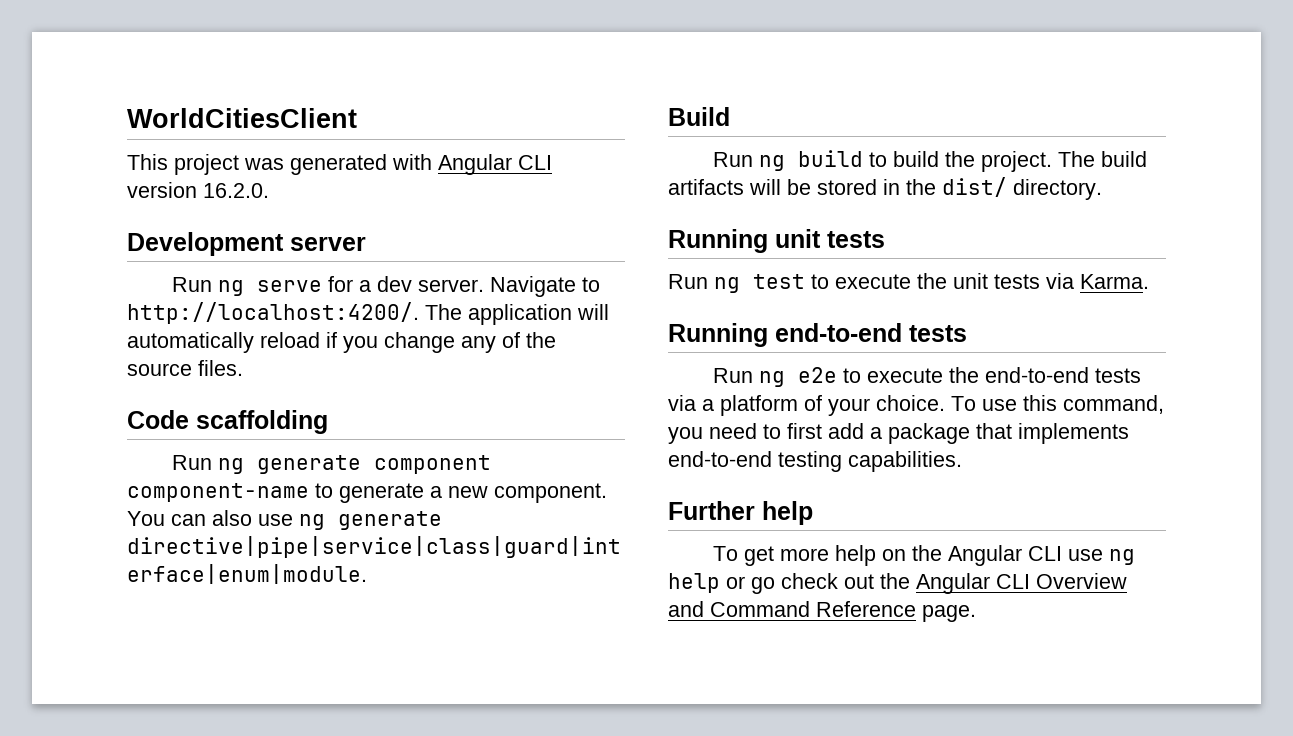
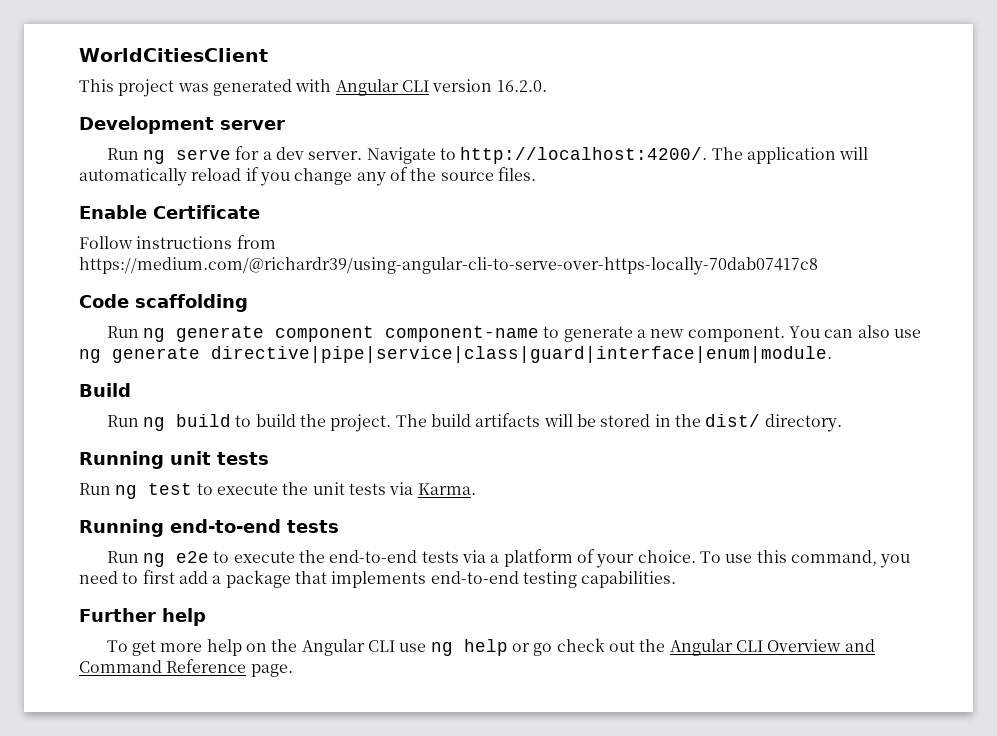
+ Enable Certificate
+ Follow instructions from https://medium.com/@richardr39/using-angular-cli-to-serve-over-https-locally-70dab07417c8

